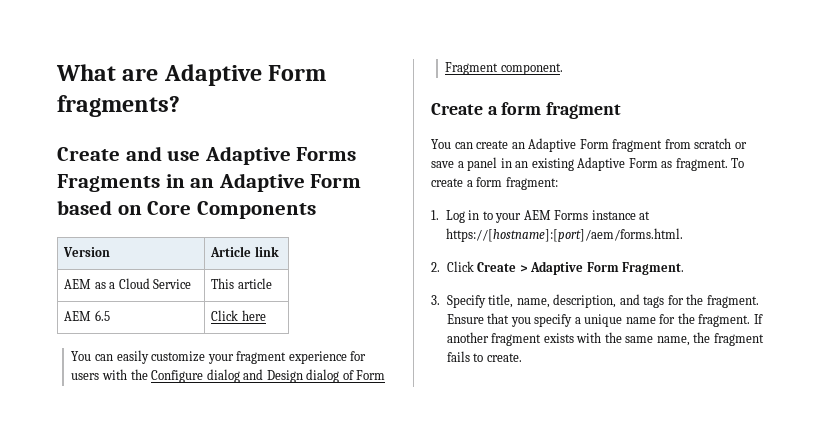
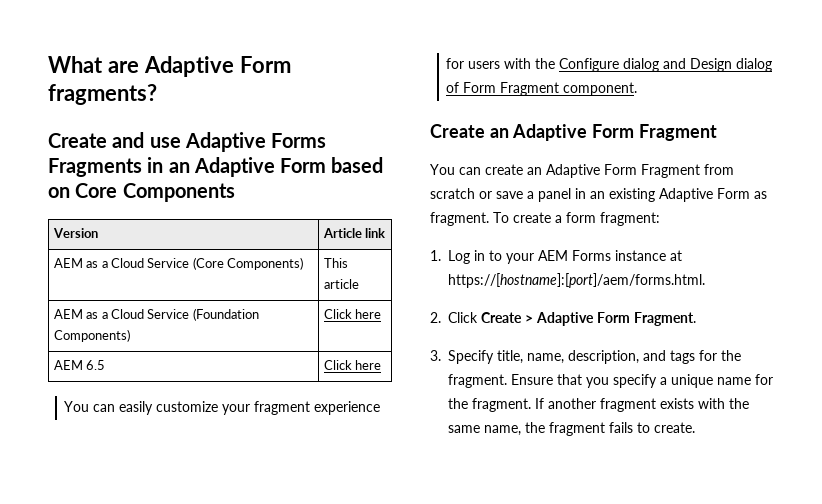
- AEM as a Cloud Service | This article
+ AEM as a Cloud Service (Core Components) | This article
+ AEM as a Cloud Service (Foundation Components) | Click here
- Create a form fragment
+ Create an Adaptive Form Fragment
- You can create an Adaptive Form fragment from scratch or save a panel in an existing Adaptive Form as fragment.
+ You can create an Adaptive Form Fragment from scratch or save a panel in an existing Adaptive Form as fragment.

